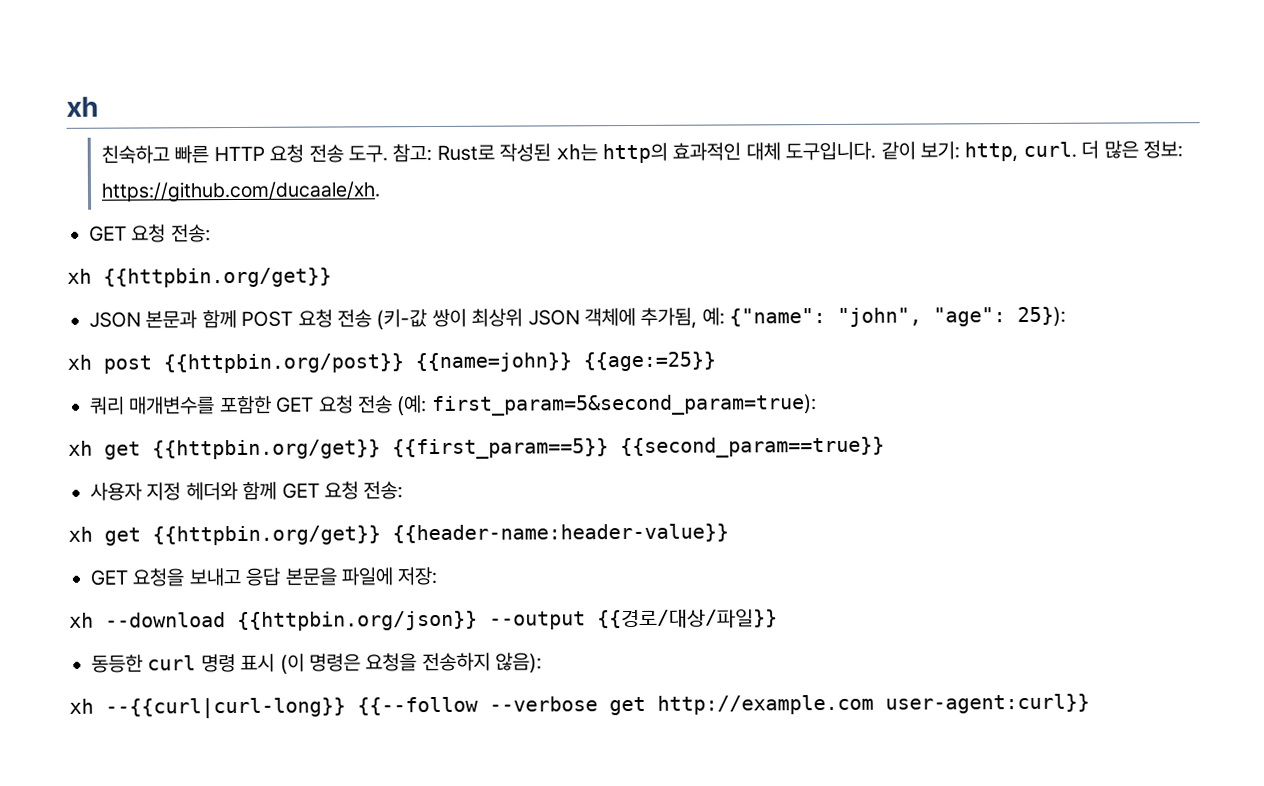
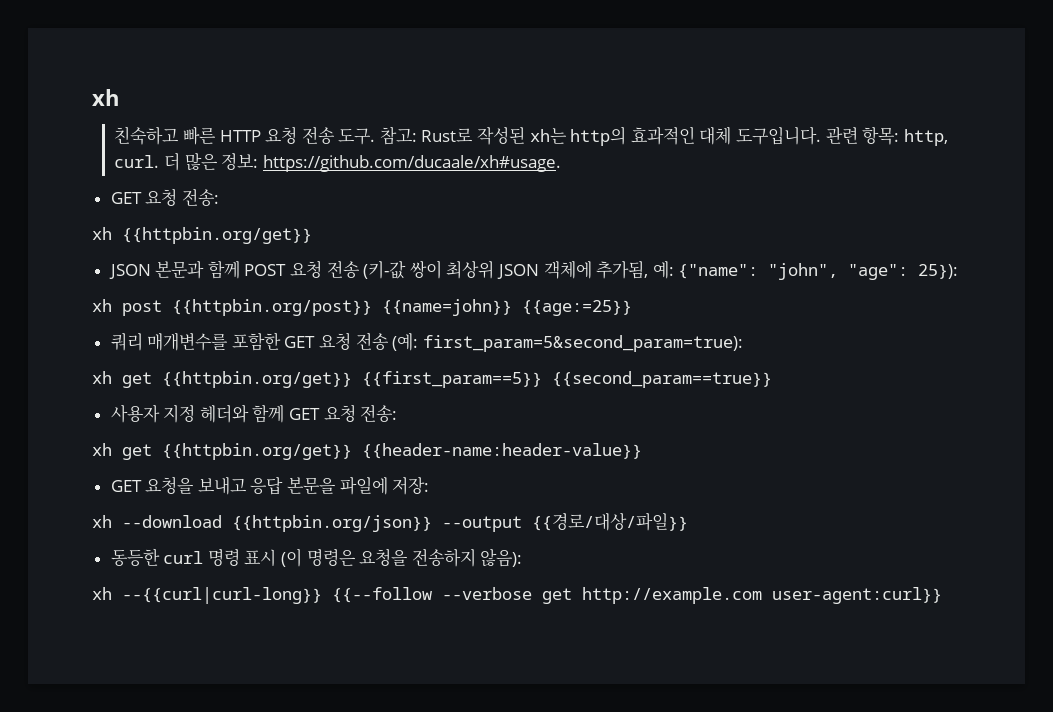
- 같이 보기: http, curl.
+ 관련 항목: http, curl.
- 더 많은 정보: https://github.com/ducaale/xh.
+ 더 많은 정보: https://github.com/ducaale/xh#usage.

